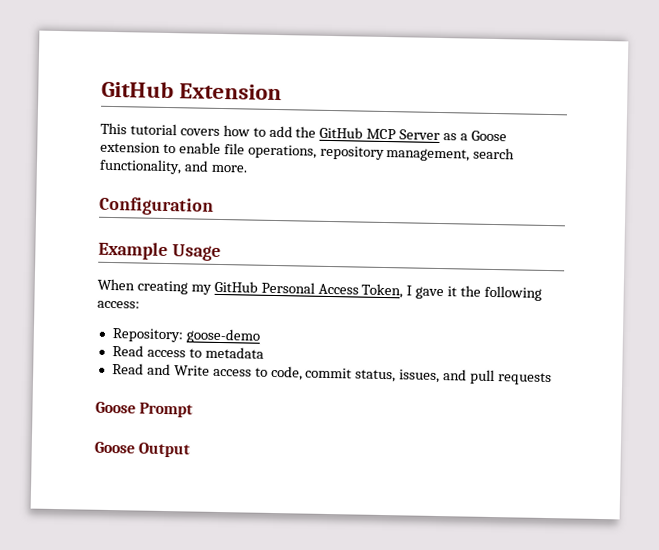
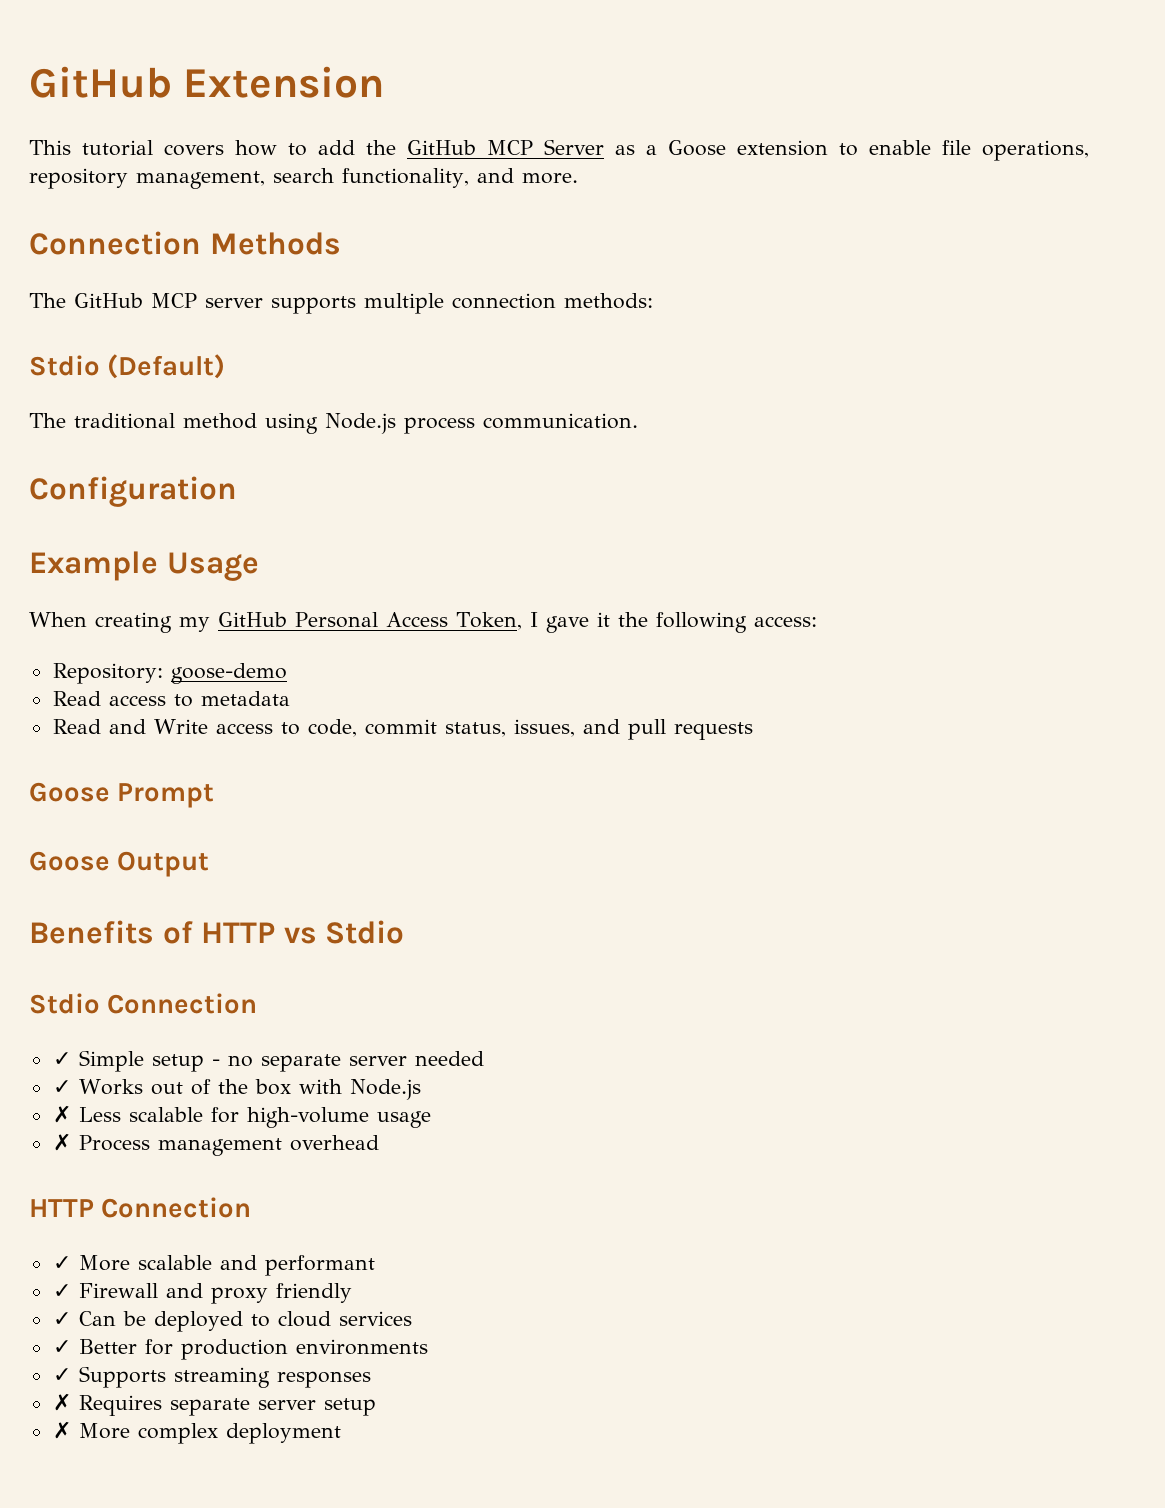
+ Connection Methods
+ The GitHub MCP server supports multiple connection methods:
+ Stdio (Default)
+ The traditional method using Node.js process communication.
+ Benefits of HTTP vs Stdio
+ Stdio Connection
+ ✓ Simple setup - no separate server needed
+ ✓ Works out of the box with Node.js
+ ✗ Less scalable for high-volume usage
+ ✗ Process management overhead
+ HTTP Connection
+ ✓ More scalable and performant
+ ✓ Firewall and proxy friendly
+ ✓ Can be deployed to cloud services
+ ✓ Better for production environments
+ ✓ Supports streaming responses
+ ✗ Requires separate server setup
+ ✗ More complex deployment

